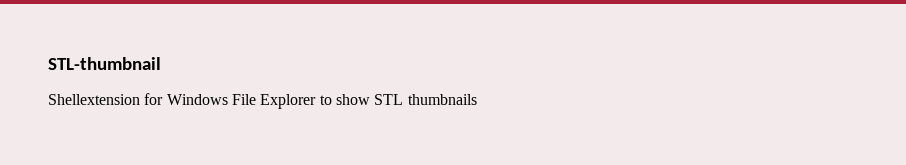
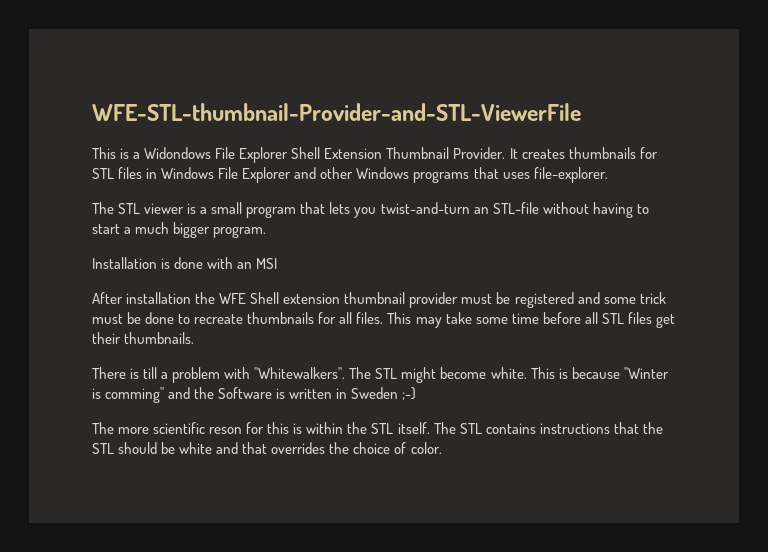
- STL-thumbnail
- Shellextension for Windows File Explorer to show STL thumbnails
+ WFE-STL-thumbnail-Provider-and-STL-ViewerFile
+ This is a Widondows File Explorer Shell Extension Thumbnail Provider. It creates thumbnails for STL files in Windows File Explorer and other Windows programs that uses file-explorer.
+ The STL viewer is a small program that lets you twist-and-turn an STL-file without having to start a much bigger program.
+ Installation is done with an MSI
+ After installation the WFE Shell extension thumbnail provider must be registered and some trick must be done to recreate thumbnails for all files. This may take some time before all STL files get their thumbnails.
+ There is till a problem with "Whitewalkers". The STL might become white. This is because "Winter is comming" and the Software is written in Sweden ;-)
+ The more scientific reson for this is within the STL itself. The STL contains instructions that the STL should be white and that overrides the choice of color.

